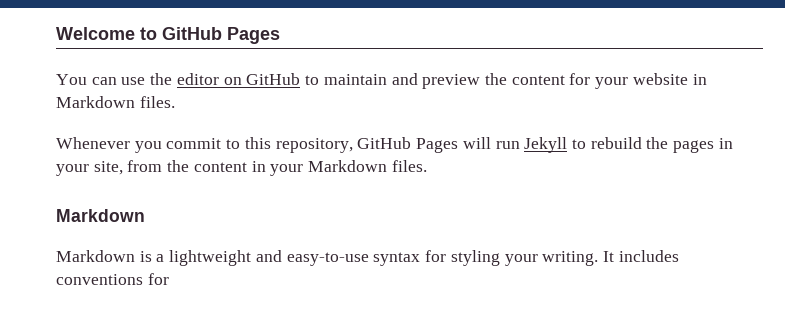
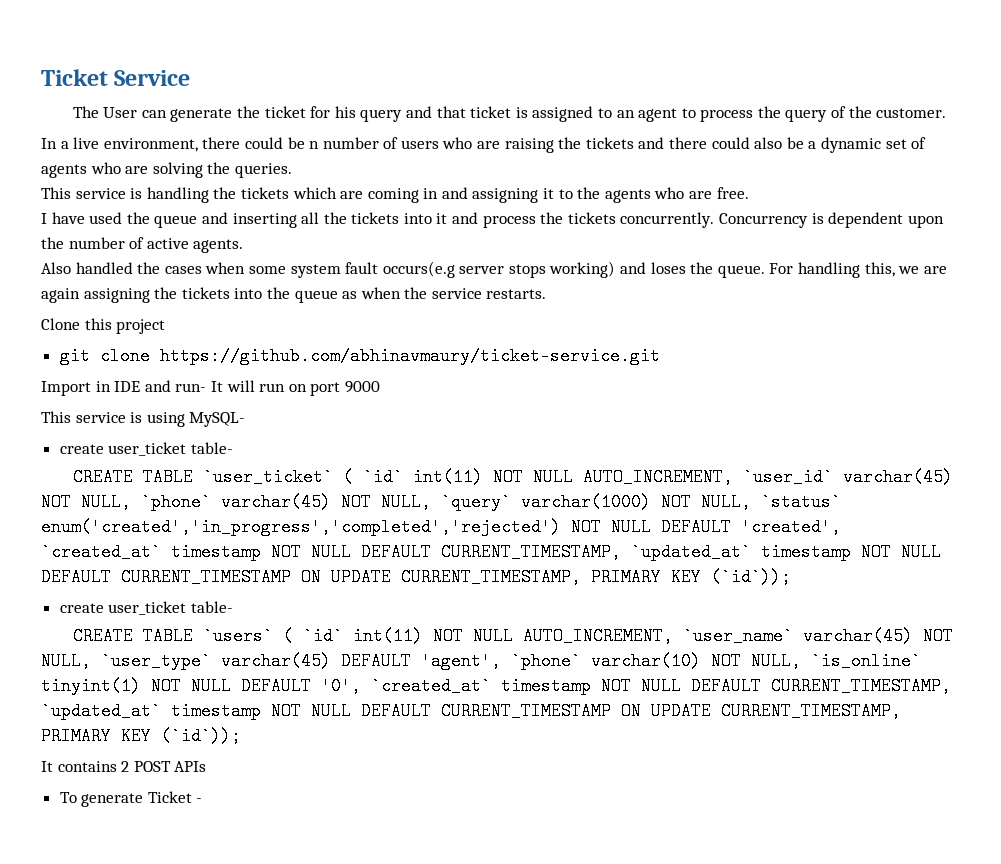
- Welcome to GitHub Pages
- You can use the editor on GitHub to maintain and preview the content for your website in Markdown files.
- Whenever you commit to this repository, GitHub Pages will run Jekyll to rebuild the pages in your site, from the content in your Markdown files.
- Markdown
- Markdown is a lightweight and easy-to-use syntax for styling your writing. It includes conventions for
+ Ticket Service
+ The User can generate the ticket for his query and that ticket is assigned to an agent to process the query of the customer.
+ In a live environment, there could be n number of users who are raising the tickets and there could also be a dynamic set of agents who are solving the queries.
+ This service is handling the tickets which are coming in and assigning it to the agents who are free.
+ I have used the queue and inserting all the tickets into it and process the tickets concurrently. Concurrency is dependent upon the number of active agents.
+ Also handled the cases when some system fault occurs(e.g server stops working) and loses the queue. For handling this, we are again assigning the tickets into the queue as when the service restarts.
+ Clone this project
+ git clone https://github.com/abhinavmaury/ticket-service.git
+ Import in IDE and run- It will run on port 9000
+ This service is using MySQL-
+ create user_ticket table-
+ CREATE TABLE `user_ticket` ( `id` int(11) NOT NULL AUTO_INCREMENT, `user_id` varchar(45) NOT NULL, `phone` varchar(45) NOT NULL, `query` varchar(1000) NOT NULL, `status` enum('created','in_progress','completed','rejected') NOT NULL DEFAULT 'created', `created_at` timestamp NOT NULL DEFAULT CURRENT_TIMESTAMP, `updated_at` timestamp NOT NULL DEFAULT CURRENT_TIMESTAMP ON UPDATE CURRENT_TIMESTAMP, PRIMARY KEY (`id`));
+ create user_ticket table-
+ CREATE TABLE `users` ( `id` int(11) NOT NULL AUTO_INCREMENT, `user_name` varchar(45) NOT NULL, `user_type` varchar(45) DEFAULT 'agent', `phone` varchar(10) NOT NULL, `is_online` tinyint(1) NOT NULL DEFAULT '0', `created_at` timestamp NOT NULL DEFAULT CURRENT_TIMESTAMP, `updated_at` timestamp NOT NULL DEFAULT CURRENT_TIMESTAMP ON UPDATE CURRENT_TIMESTAMP, PRIMARY KEY (`id`));
+ It contains 2 POST APIs
+ To generate Ticket -

